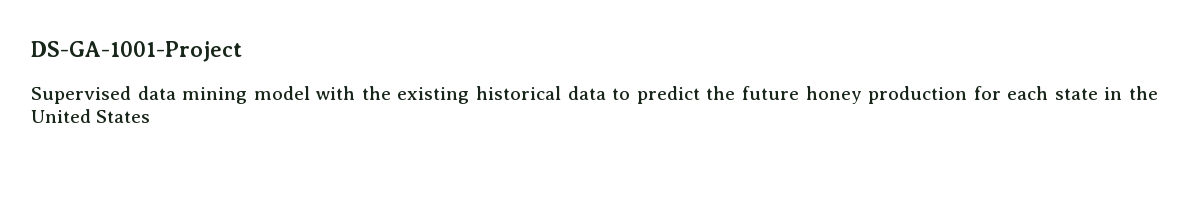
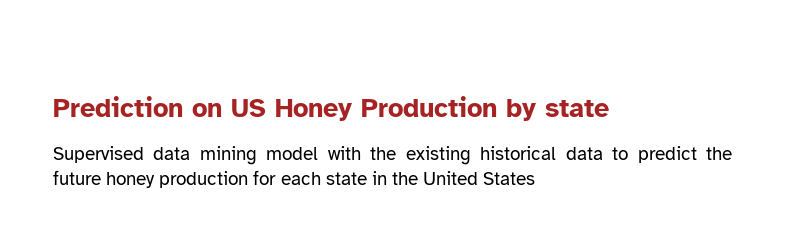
- DS-GA-1001-Project
+ Prediction on US Honey Production by state

